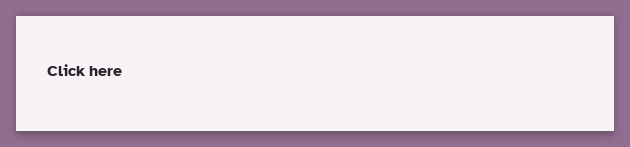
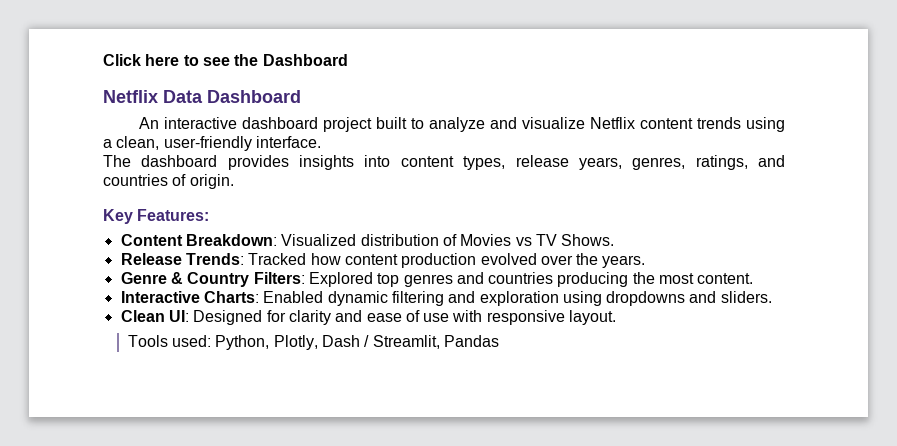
- Click here
+ Click here to see the Dashboard
+ Netflix Data Dashboard
+ An interactive dashboard project built to analyze and visualize Netflix content trends using a clean, user-friendly interface.
+ The dashboard provides insights into content types, release years, genres, ratings, and countries of origin.
+ Key Features:
+ Content Breakdown: Visualized distribution of Movies vs TV Shows.
+ Release Trends: Tracked how content production evolved over the years.
+ Genre & Country Filters: Explored top genres and countries producing the most content.
+ Interactive Charts: Enabled dynamic filtering and exploration using dropdowns and sliders.
+ Clean UI: Designed for clarity and ease of use with responsive layout.
+ Tools used: Python, Plotly, Dash / Streamlit, Pandas

